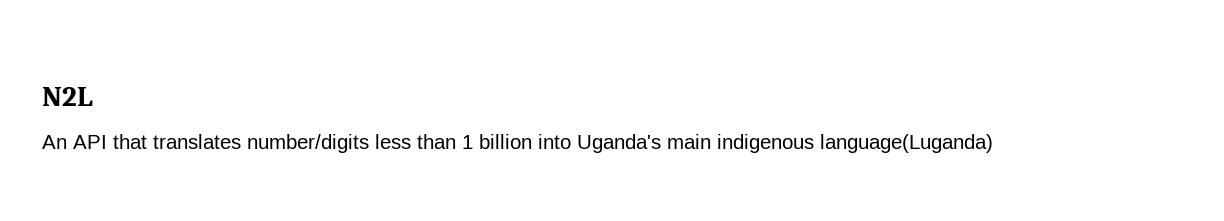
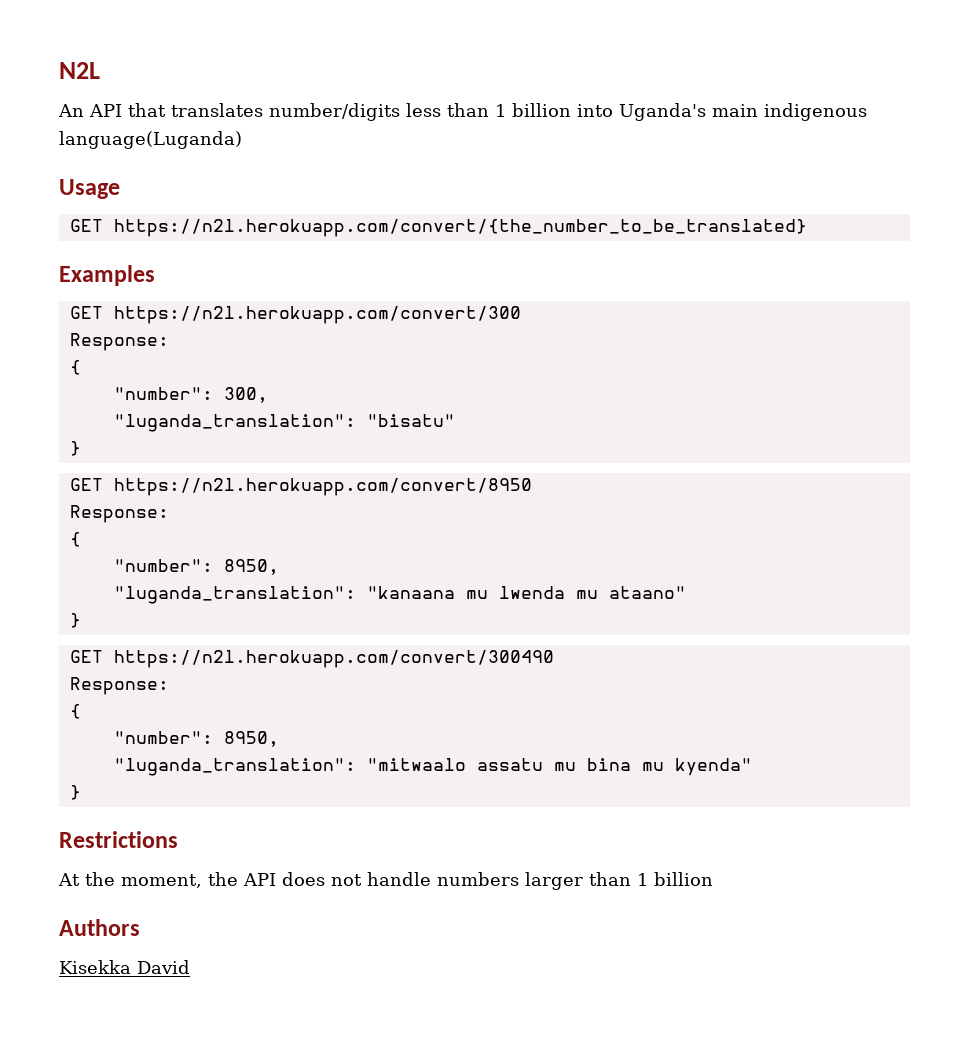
+ Usage
+ GET https://n2l.herokuapp.com/convert/{the_number_to_be_translated}
+ Examples
+ GET https://n2l.herokuapp.com/convert/300
+ Response:
+ {
+ "number": 300,
+ "luganda_translation": "bisatu"
+ }
+ GET https://n2l.herokuapp.com/convert/8950
+ Response:
+ {
+ "number": 8950,
+ "luganda_translation": "kanaana mu lwenda mu ataano"
+ }
+ GET https://n2l.herokuapp.com/convert/300490
+ Response:
+ {
+ "number": 8950,
+ "luganda_translation": "mitwaalo assatu mu bina mu kyenda"
+ }
+ Restrictions
+ At the moment, the API does not handle numbers larger than 1 billion
+ Authors
+ Kisekka David

